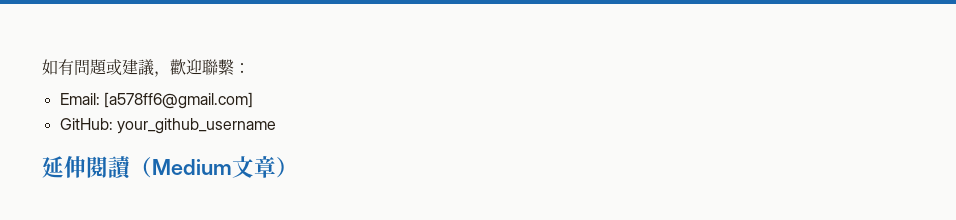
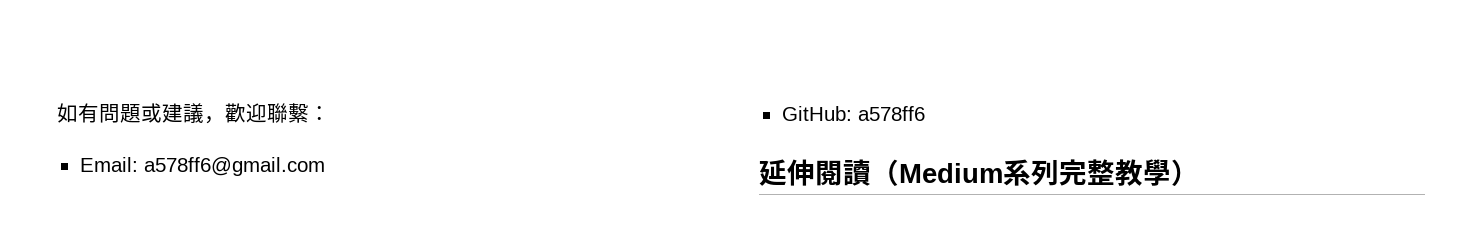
- Email: [a578ff6@gmail.com]
+ Email: a578ff6@gmail.com
- GitHub: your_github_username
+ GitHub: a578ff6
- 延伸閱讀（Medium文章）
+ 延伸閱讀（Medium系列完整教學）

